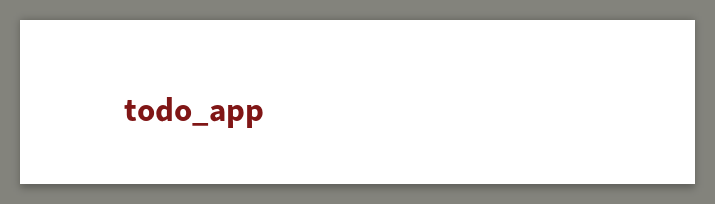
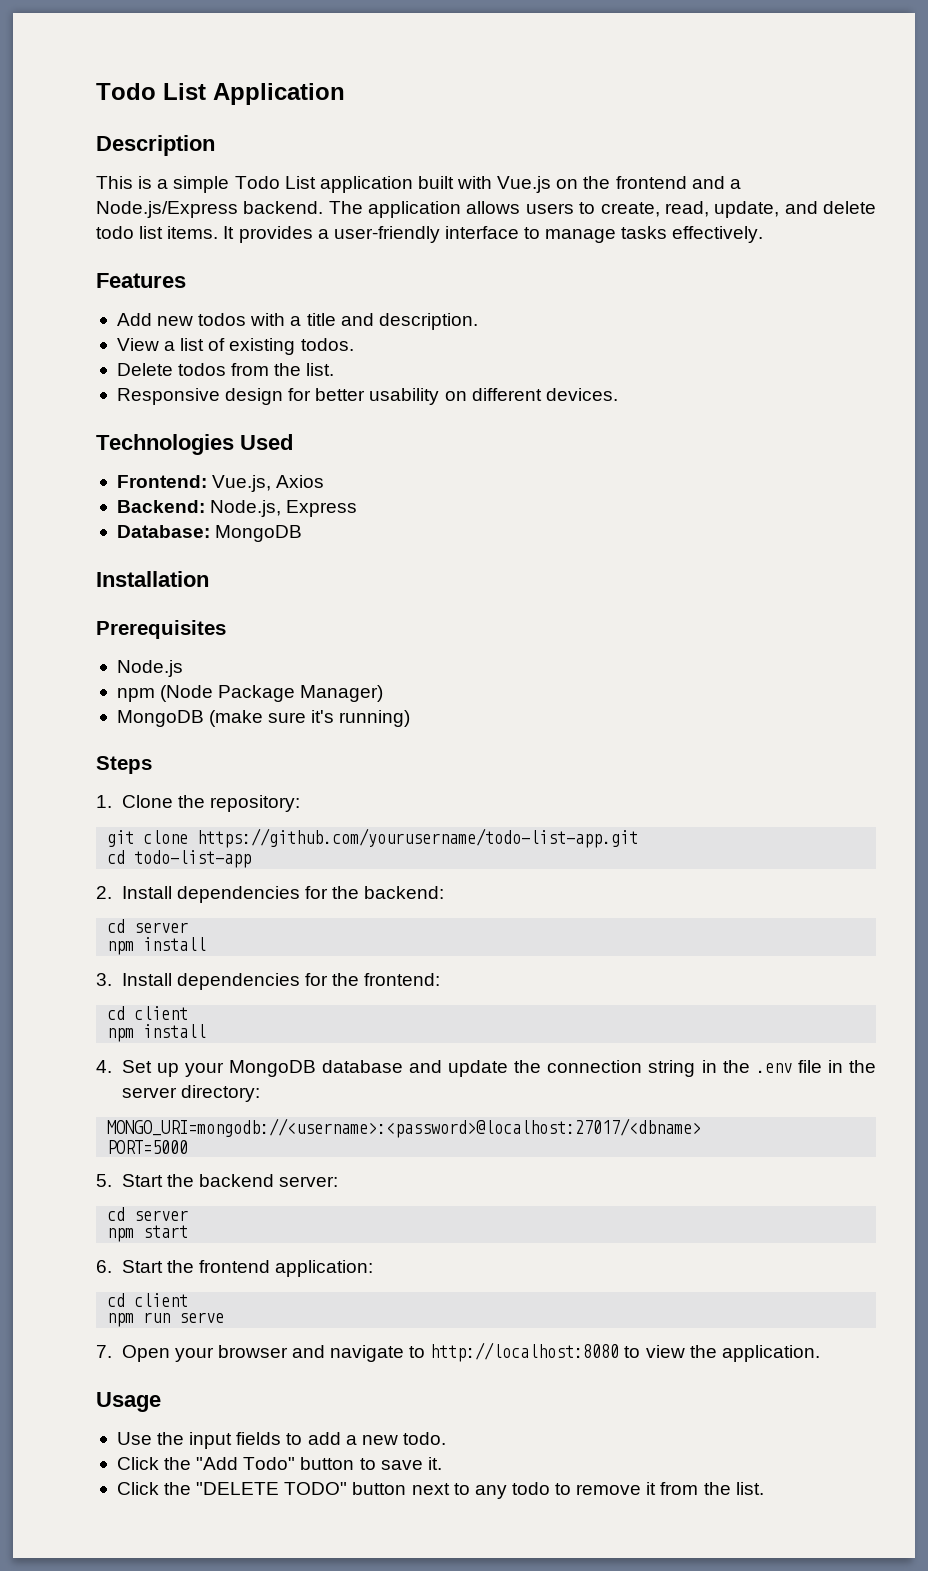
- todo_app
+ Todo List Application
+ Description
+ This is a simple Todo List application built with Vue.js on the frontend and a Node.js/Express backend. The application allows users to create, read, update, and delete todo list items. It provides a user-friendly interface to manage tasks effectively.
+ Features
+ Add new todos with a title and description.
+ View a list of existing todos.
+ Delete todos from the list.
+ Responsive design for better usability on different devices.
+ Technologies Used
+ Frontend: Vue.js, Axios
+ Backend: Node.js, Express
+ Database: MongoDB
+ Installation
+ Prerequisites
+ Node.js
+ npm (Node Package Manager)
+ MongoDB (make sure it's running)
+ Steps
+ 1. Clone the repository:
+ git clone https://github.com/yourusername/todo-list-app.git
+ cd todo-list-app
+ 2. Install dependencies for the backend:
+ cd server
+ npm install
+ 3. Install dependencies for the frontend:
+ cd client
+ npm install
+ 4. Set up your MongoDB database and update the connection string in the .env file in the server directory:
+ MONGO_URI=mongodb://<username>:<password>@localhost:27017/<dbname>
+ PORT=5000
+ 5. Start the backend server:
+ cd server
+ npm start
+ 6. Start the frontend application:
+ cd client
+ npm run serve
+ 7. Open your browser and navigate to http://localhost:8080 to view the application.
+ Usage
+ Use the input fields to add a new todo.
+ Click the "Add Todo" button to save it.
+ Click the "DELETE TODO" button next to any todo to remove it from the list.

